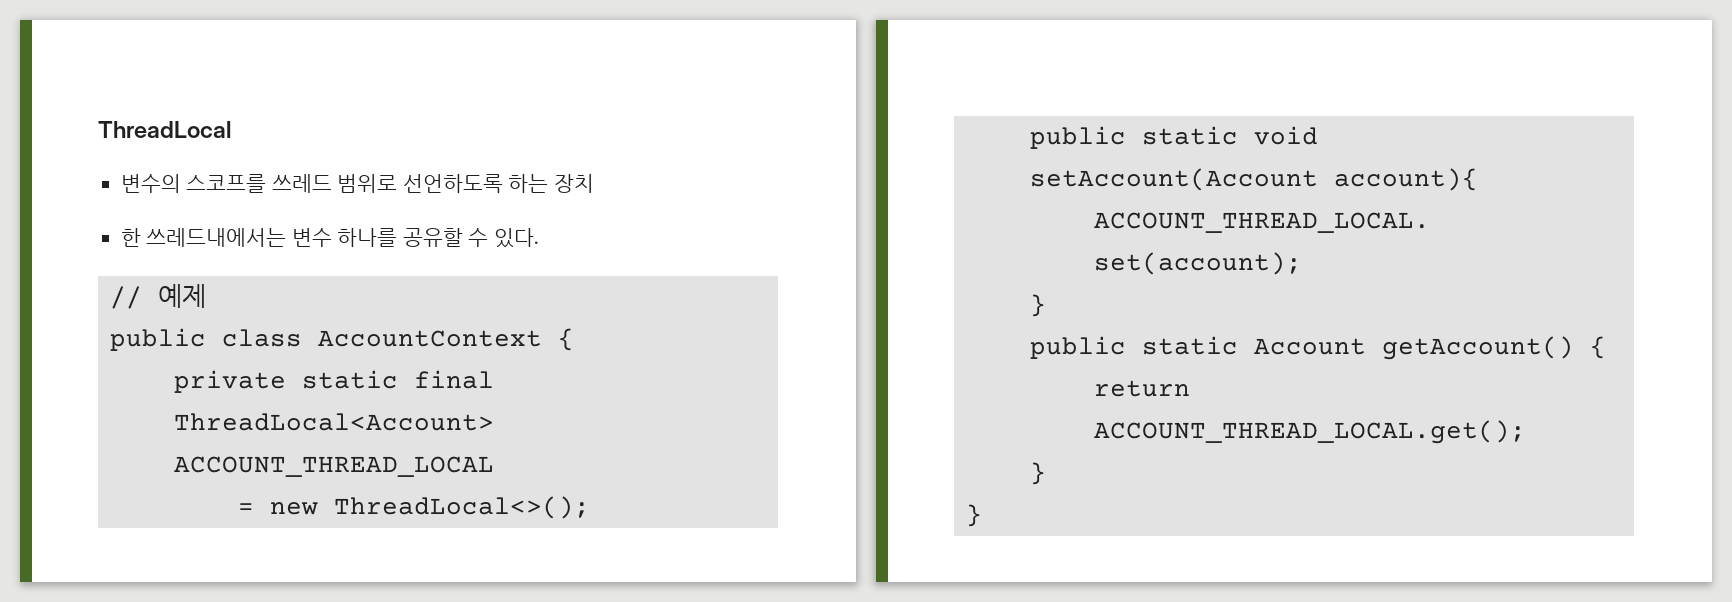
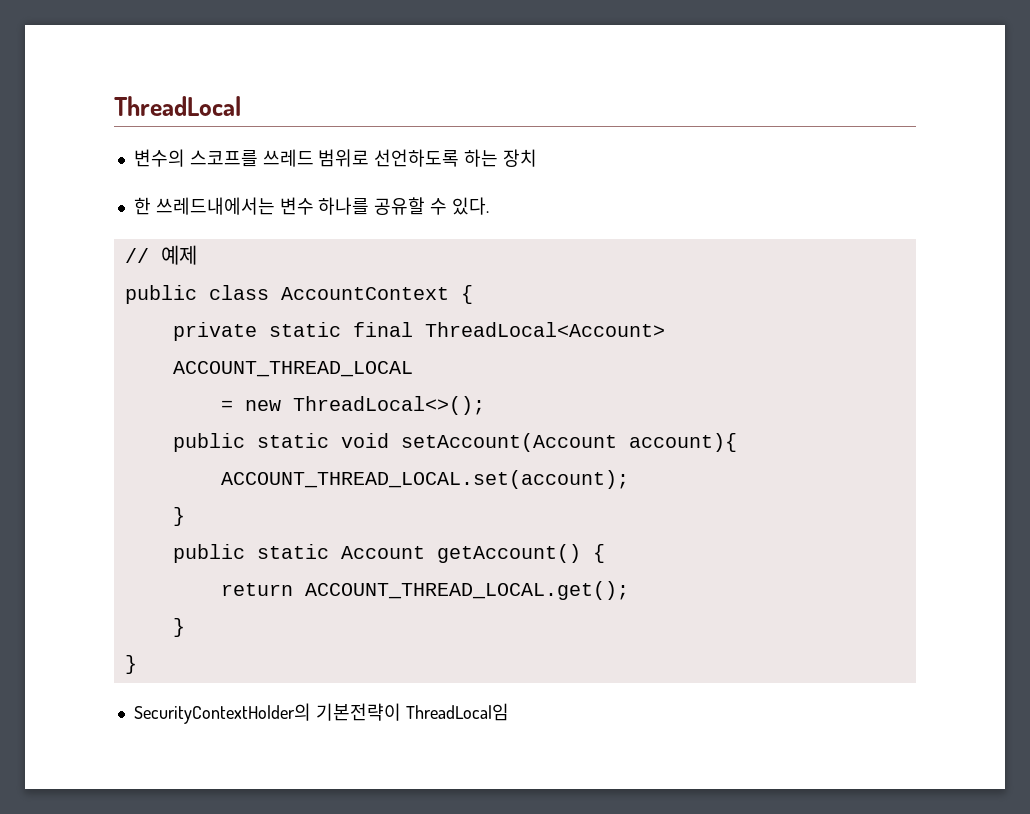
+ SecurityContextHolder의 기본전략이 ThreadLocal임

